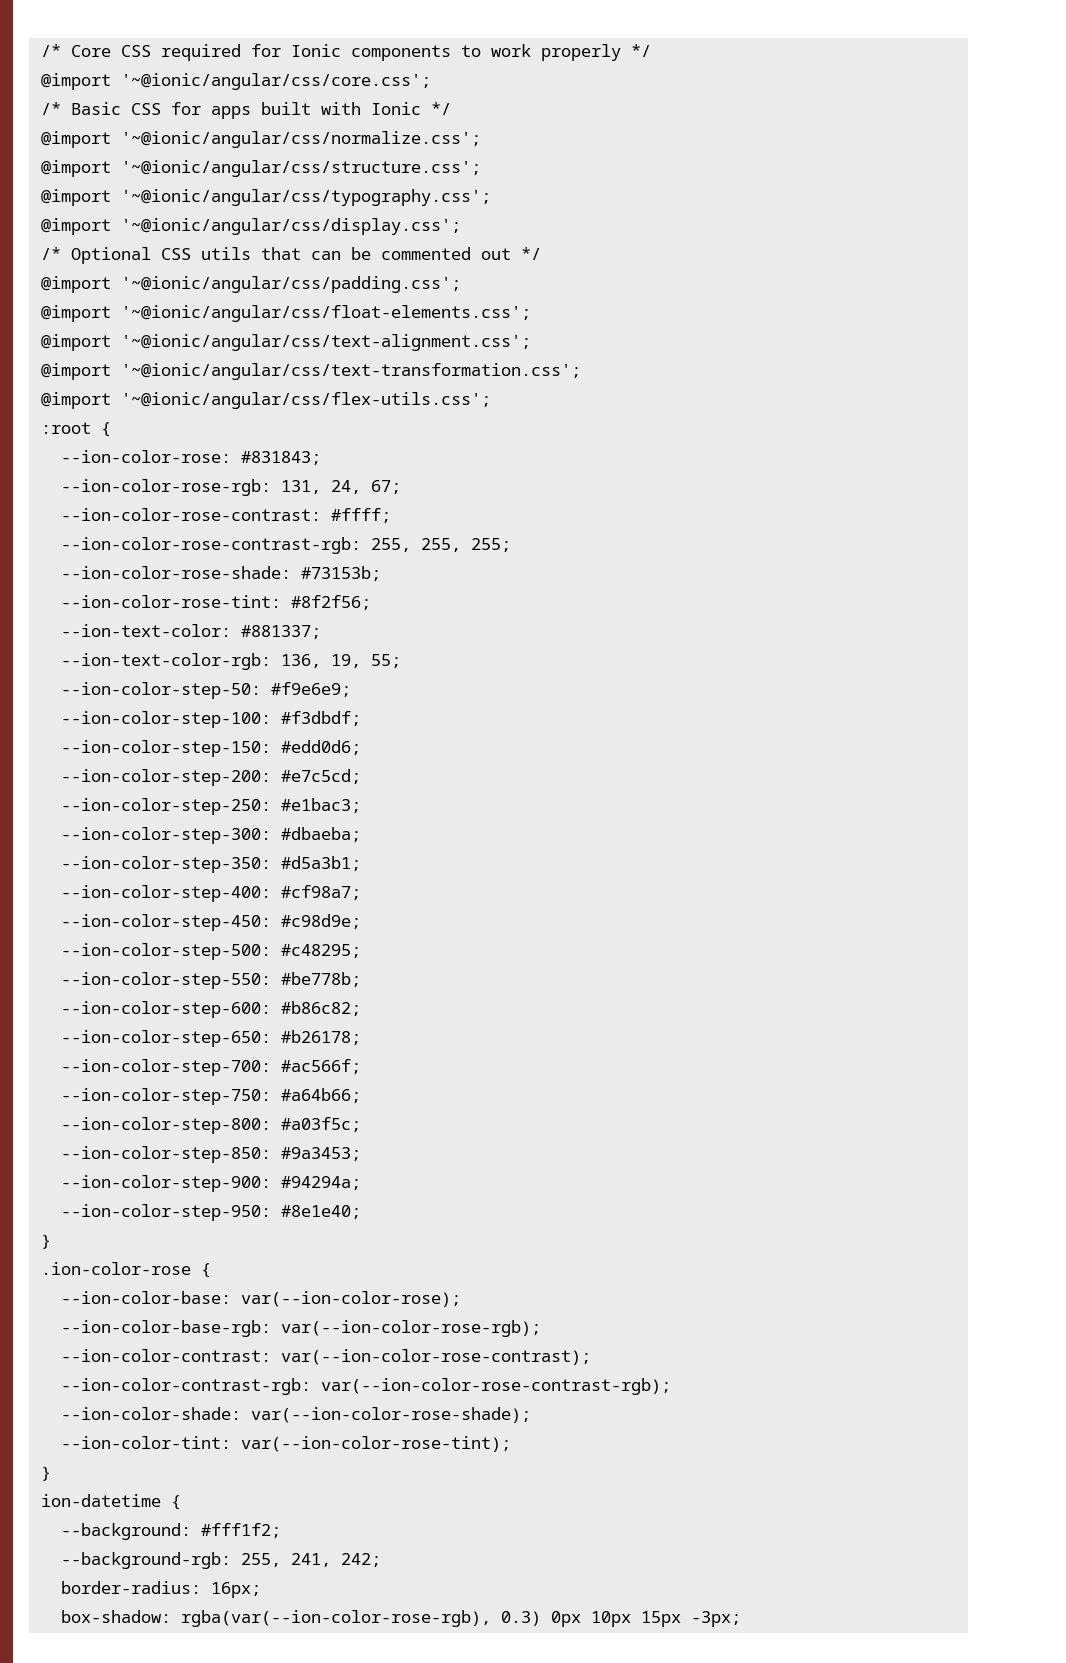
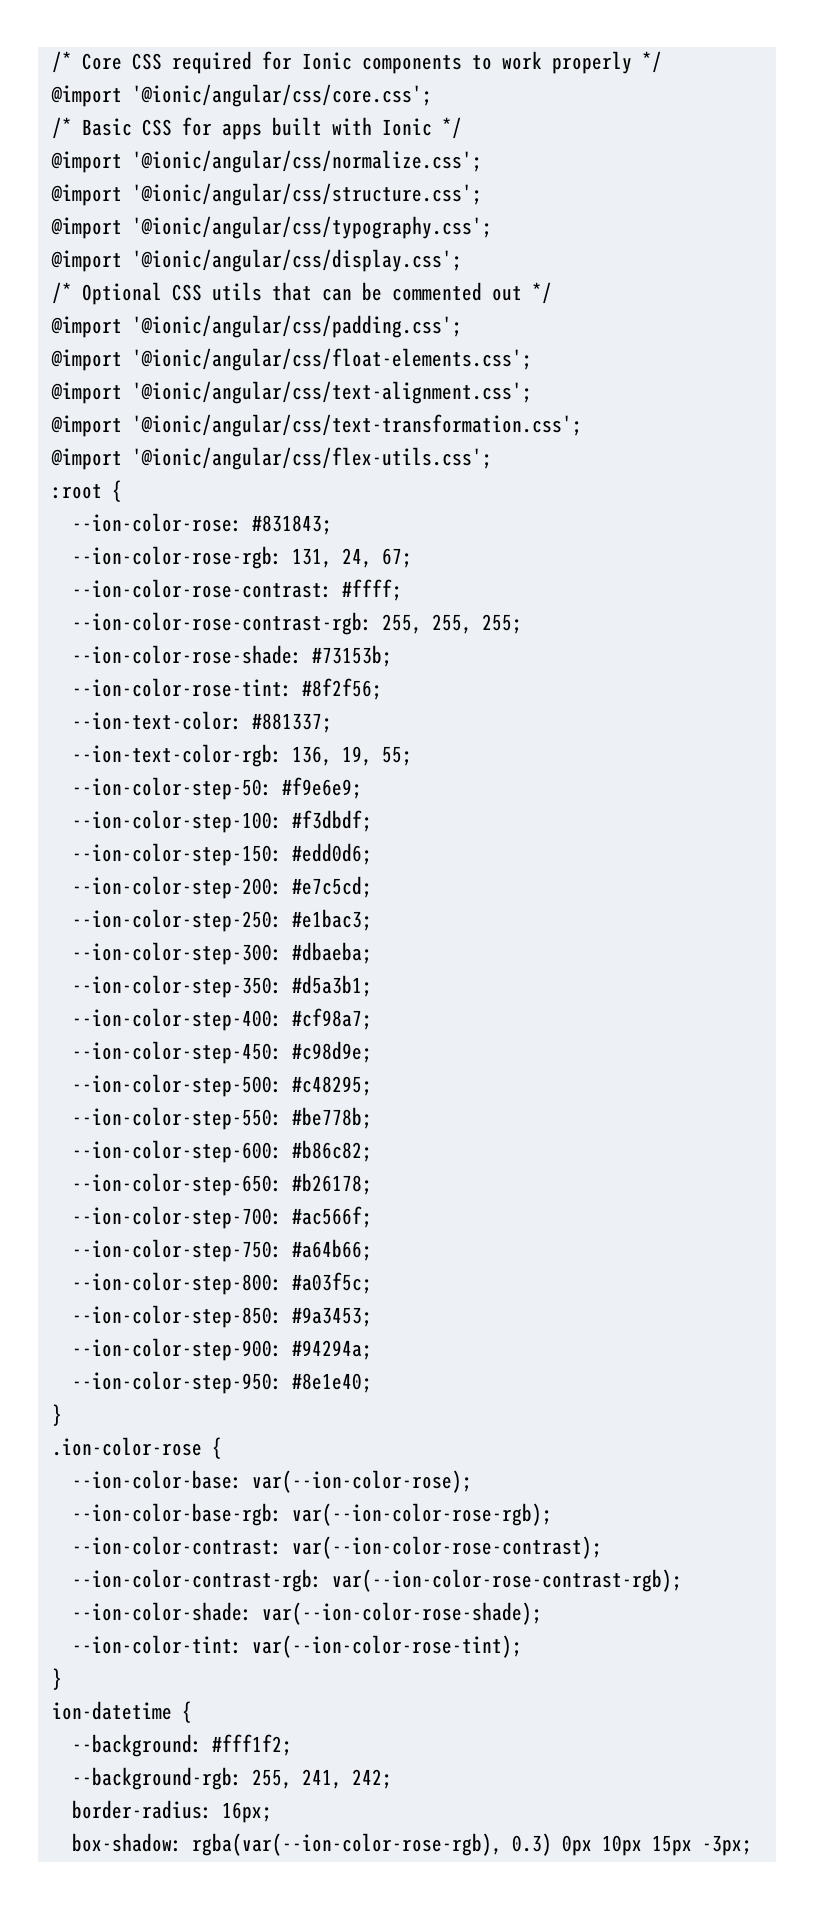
- @import '~@ionic/angular/css/core.css';
+ @import '@ionic/angular/css/core.css';
- @import '~@ionic/angular/css/normalize.css';
- @import '~@ionic/angular/css/structure.css';
- @import '~@ionic/angular/css/typography.css';
- @import '~@ionic/angular/css/display.css';
+ @import '@ionic/angular/css/normalize.css';
+ @import '@ionic/angular/css/structure.css';
+ @import '@ionic/angular/css/typography.css';
+ @import '@ionic/angular/css/display.css';
- @import '~@ionic/angular/css/padding.css';
- @import '~@ionic/angular/css/float-elements.css';
- @import '~@ionic/angular/css/text-alignment.css';
- @import '~@ionic/angular/css/text-transformation.css';
- @import '~@ionic/angular/css/flex-utils.css';
+ @import '@ionic/angular/css/padding.css';
+ @import '@ionic/angular/css/float-elements.css';
+ @import '@ionic/angular/css/text-alignment.css';
+ @import '@ionic/angular/css/text-transformation.css';
+ @import '@ionic/angular/css/flex-utils.css';

